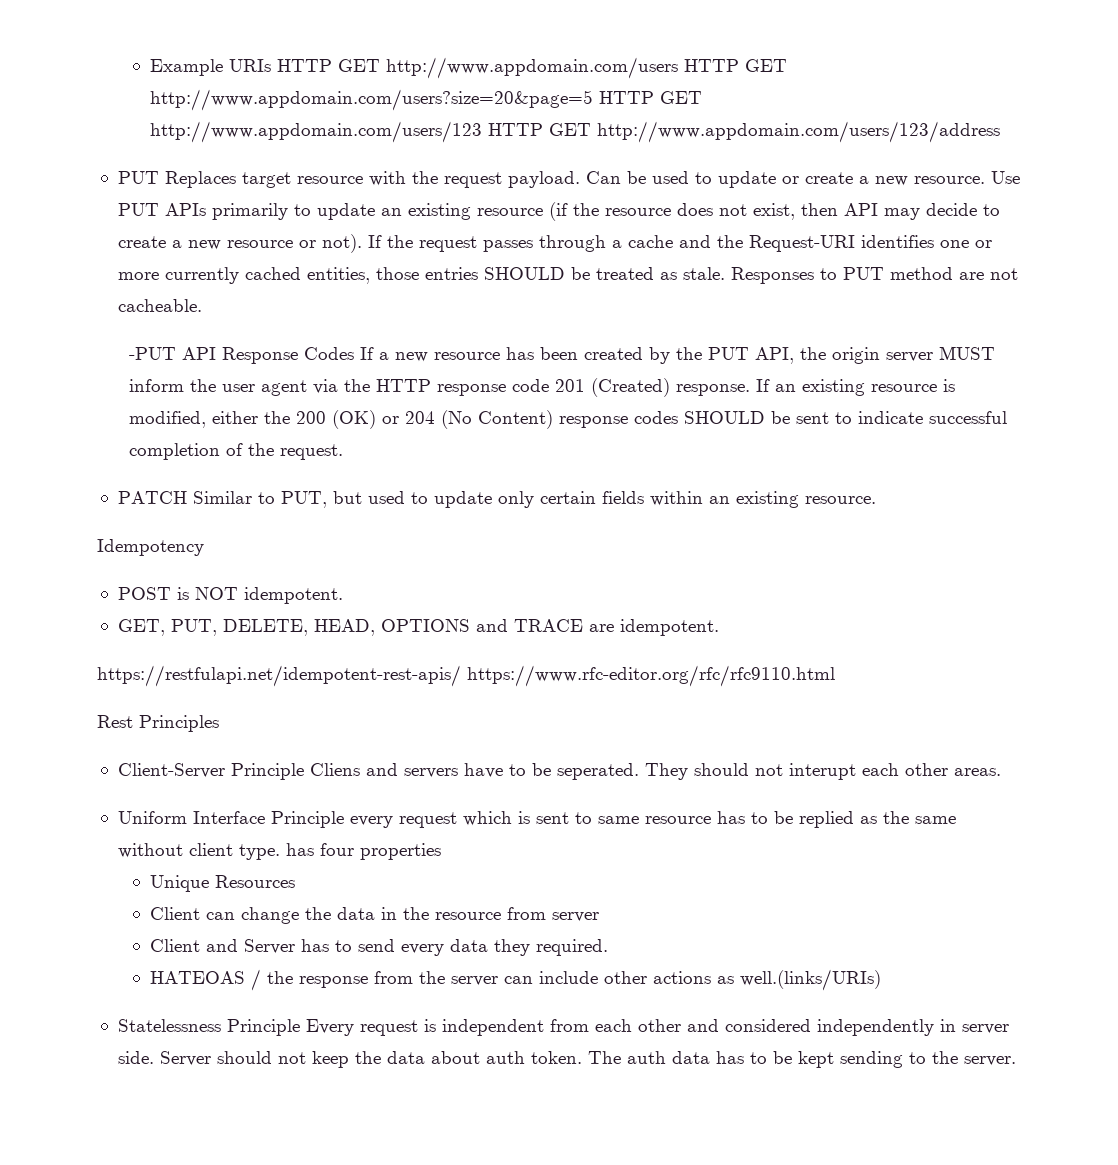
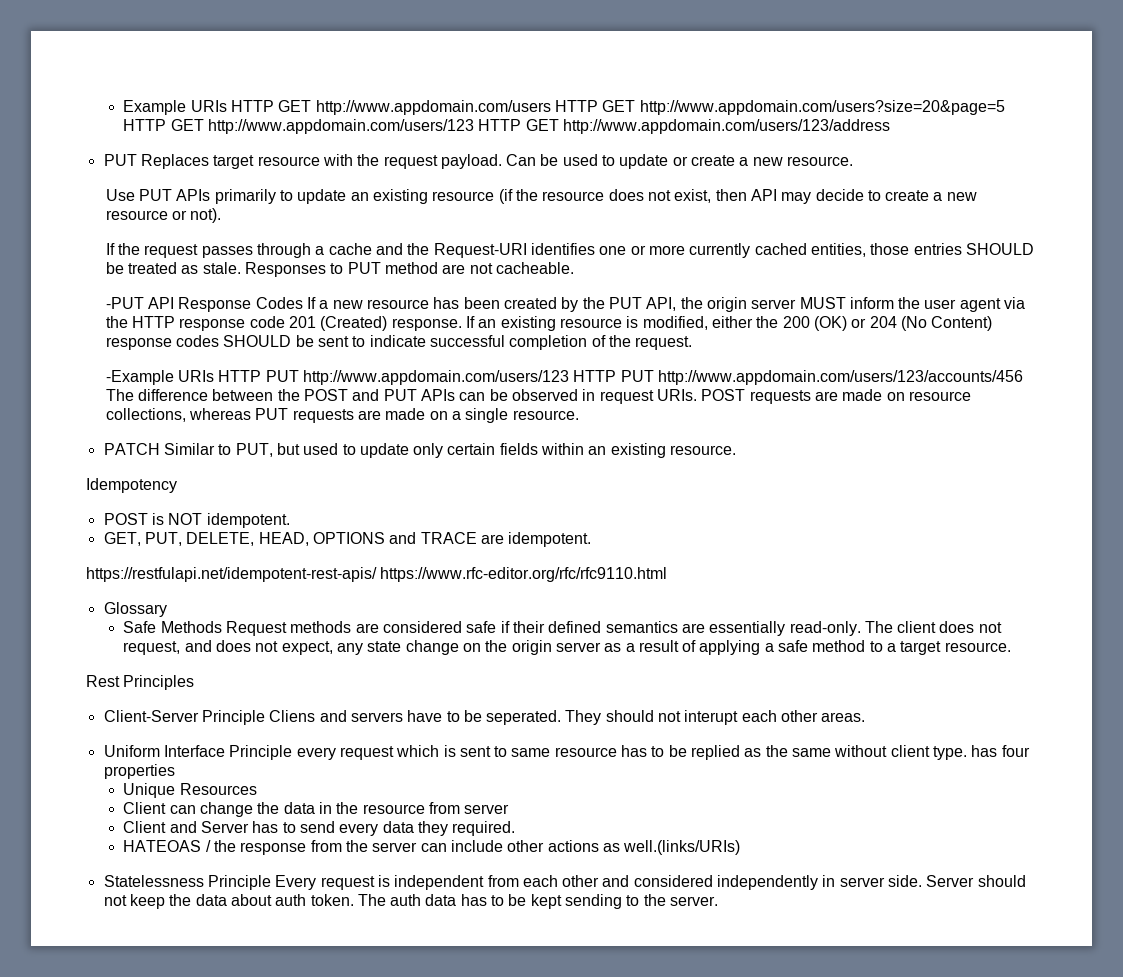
- Can be used to update or create a new resource. Use PUT APIs primarily to update an existing resource (if the resource does not exist, then API may decide to create a new resource or not). If the request passes through a cache and the Request-URI identifies one or more currently cached entities, those entries SHOULD be treated as stale.
+ Can be used to update or create a new resource.
+ Use PUT APIs primarily to update an existing resource (if the resource does not exist, then API may decide to create a new resource or not).
+ If the request passes through a cache and the Request-URI identifies one or more currently cached entities, those entries SHOULD be treated as stale.
+ -Example URIs HTTP PUT http://www.appdomain.com/users/123 HTTP PUT http://www.appdomain.com/users/123/accounts/456 The difference between the POST and PUT APIs can be observed in request URIs. POST requests are made on resource collections, whereas PUT requests are made on a single resource.
+ Glossary
+ Safe Methods Request methods are considered safe if their defined semantics are essentially read-only. The client does not request, and does not expect, any state change on the origin server as a result of applying a safe method to a target resource.

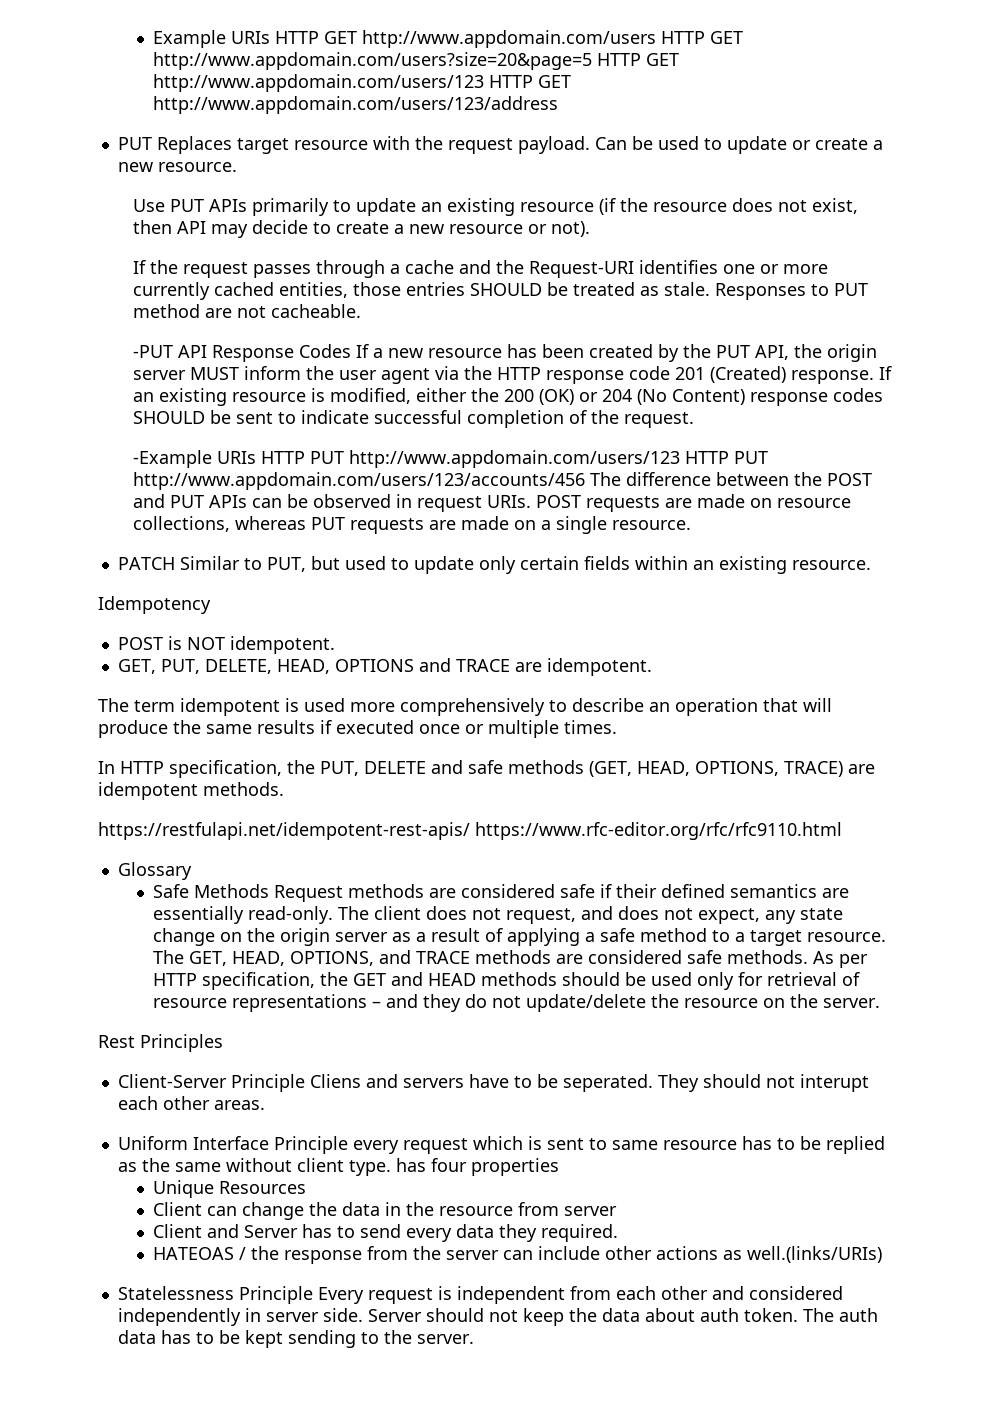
+ The term idempotent is used more comprehensively to describe an operation that will produce the same results if executed once or multiple times.
+ In HTTP specification, the PUT, DELETE and safe methods (GET, HEAD, OPTIONS, TRACE) are idempotent methods.
+ The GET, HEAD, OPTIONS, and TRACE methods are considered safe methods. As per HTTP specification, the GET and HEAD methods should be used only for retrieval of resource representations – and they do not update/delete the resource on the server.

